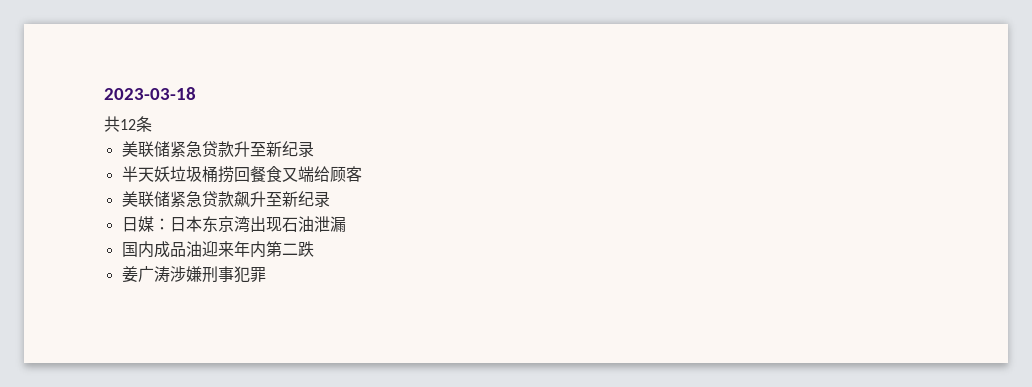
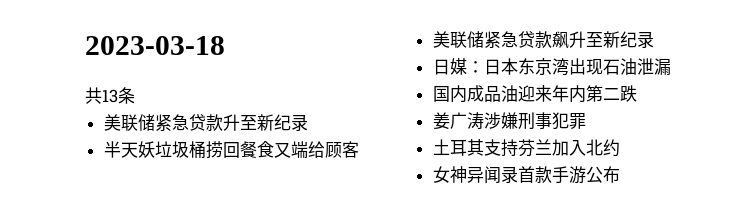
- 共12条
+ 共13条
+ 土耳其支持芬兰加入北约
+ 女神异闻录首款手游公布

